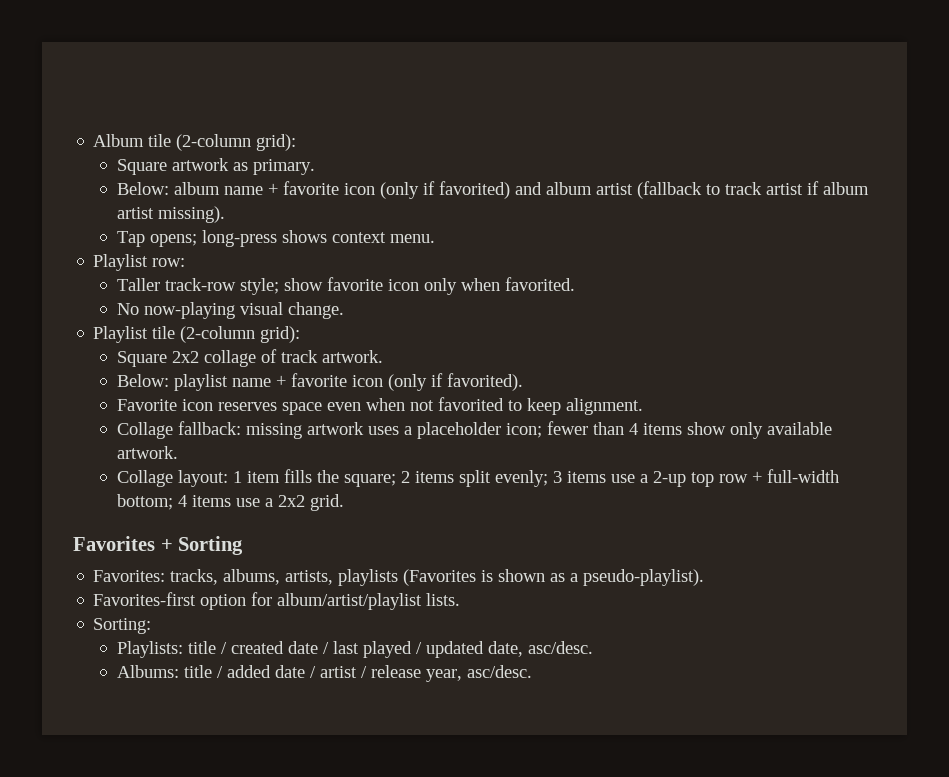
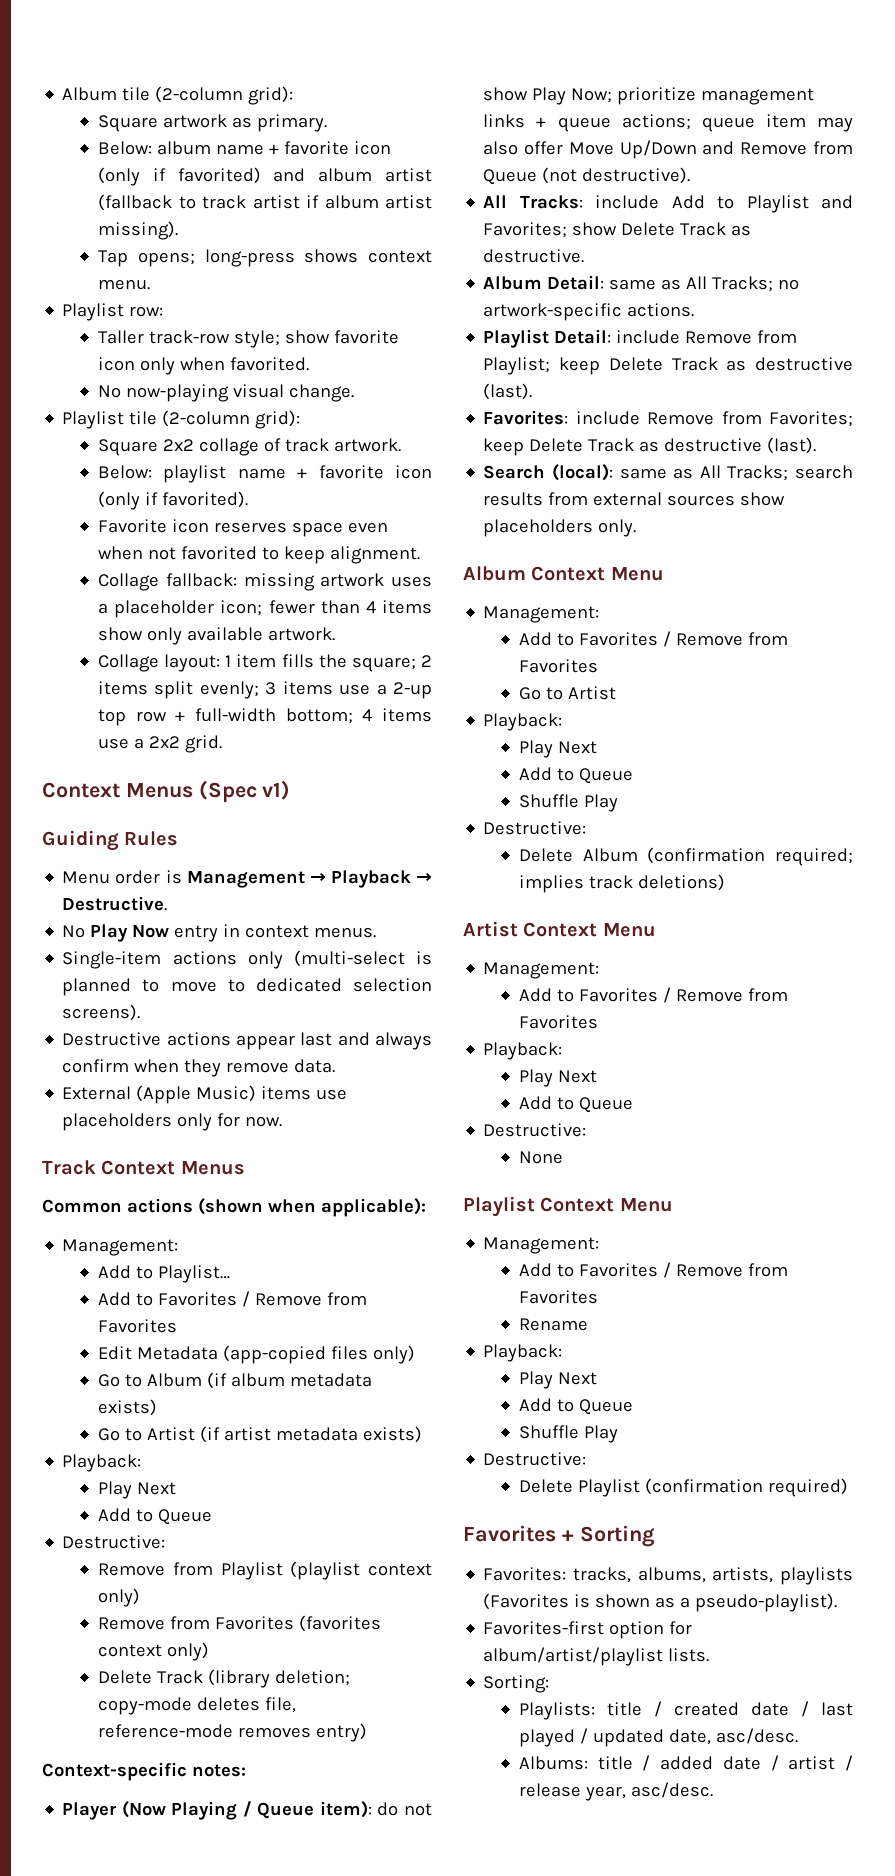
+ Context Menus (Spec v1)
+ Guiding Rules
+ Menu order is Management → Playback → Destructive.
+ No Play Now entry in context menus.
+ Single-item actions only (multi-select is planned to move to dedicated selection screens).
+ Destructive actions appear last and always confirm when they remove data.
+ External (Apple Music) items use placeholders only for now.
+ Track Context Menus
+ Common actions (shown when applicable):
+ Management:
+ Add to Playlist…
+ Add to Favorites / Remove from Favorites
+ Edit Metadata (app-copied files only)
+ Go to Album (if album metadata exists)
+ Go to Artist (if artist metadata exists)
+ Playback:
+ Play Next
+ Add to Queue
+ Destructive:
+ Remove from Playlist (playlist context only)
+ Remove from Favorites (favorites context only)
+ Delete Track (library deletion; copy-mode deletes file, reference-mode removes entry)
+ Context-specific notes:
+ Player (Now Playing / Queue item): do not show Play Now; prioritize management links + queue actions; queue item may also offer Move Up/Down and Remove from Queue (not destructive).
+ All Tracks: include Add to Playlist and Favorites; show Delete Track as destructive.
+ Album Detail: same as All Tracks; no artwork-specific actions.
+ Playlist Detail: include Remove from Playlist; keep Delete Track as destructive (last).
+ Favorites: include Remove from Favorites; keep Delete Track as destructive (last).
+ Search (local): same as All Tracks; search results from external sources show placeholders only.
+ Album Context Menu
+ Management:
+ Add to Favorites / Remove from Favorites
+ Go to Artist
+ Playback:
+ Play Next
+ Add to Queue
+ Shuffle Play
+ Destructive:
+ Delete Album (confirmation required; implies track deletions)
+ Artist Context Menu
+ Management:
+ Add to Favorites / Remove from Favorites
+ Playback:
+ Play Next
+ Add to Queue
+ Destructive:
+ None
+ Playlist Context Menu
+ Management:
+ Add to Favorites / Remove from Favorites
+ Rename
+ Playback:
+ Play Next
+ Add to Queue
+ Shuffle Play
+ Destructive:
+ Delete Playlist (confirmation required)

